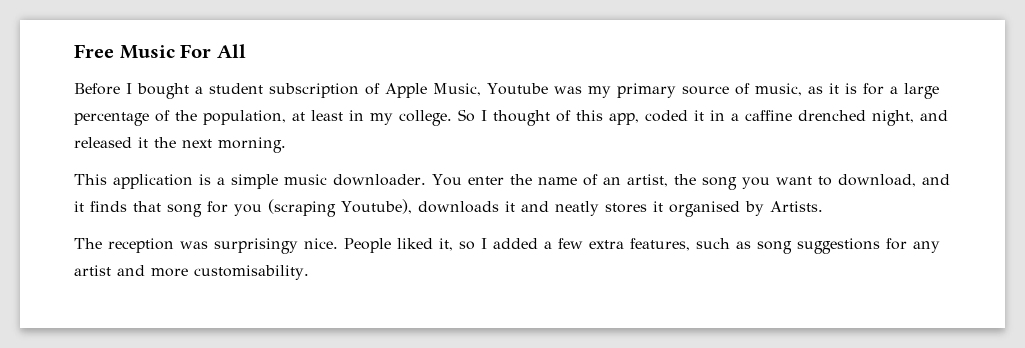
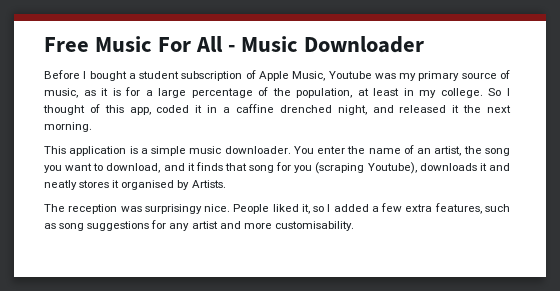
- Free Music For All
+ Free Music For All - Music Downloader

